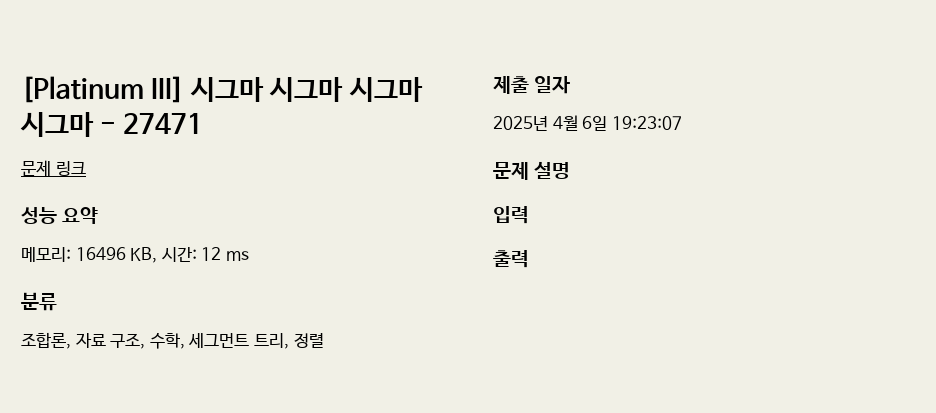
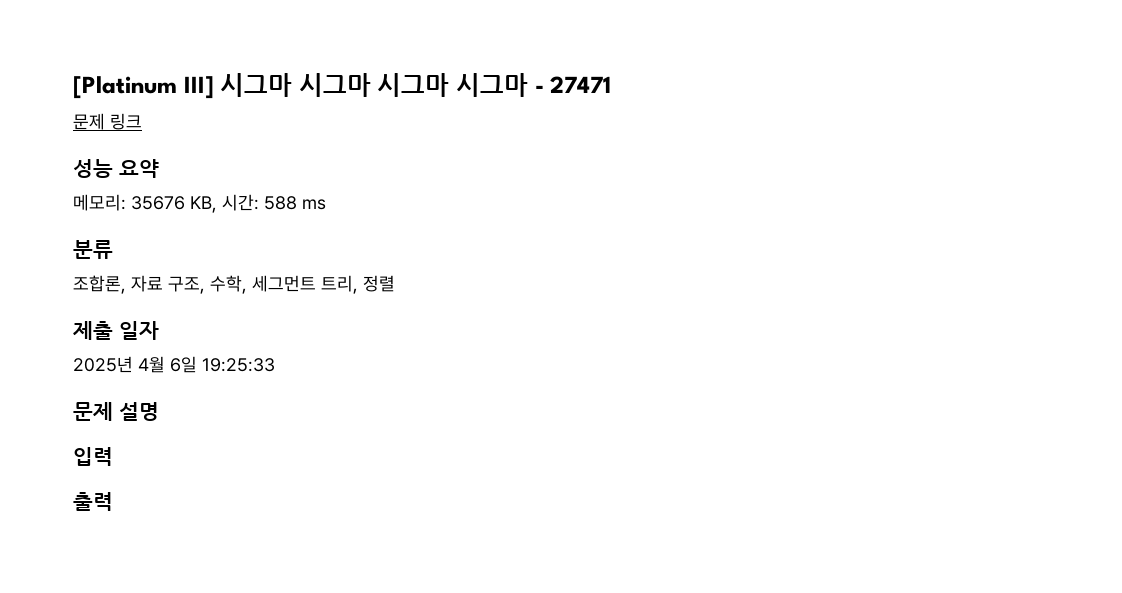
- 메모리: 16496 KB, 시간: 12 ms
+ 메모리: 35676 KB, 시간: 588 ms
- 2025년 4월 6일 19:23:07
+ 2025년 4월 6일 19:25:33

